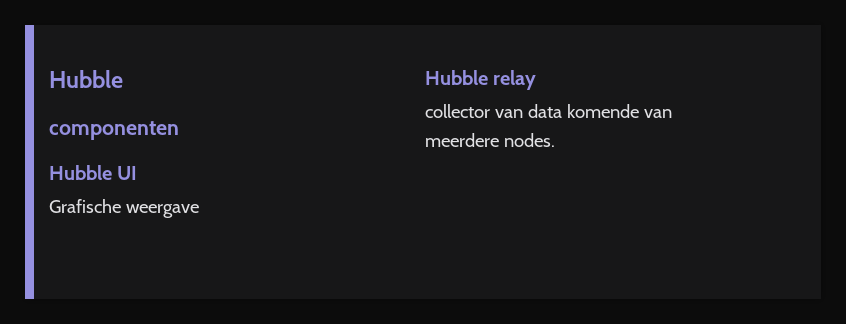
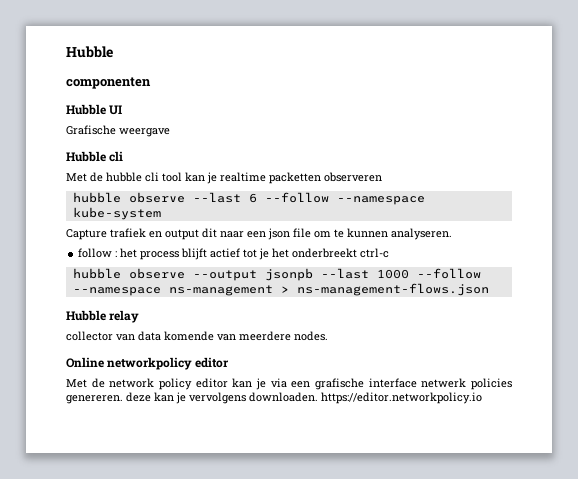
+ Hubble cli
+ Met de hubble cli tool kan je realtime packetten observeren
+ hubble observe --last 6 --follow --namespace kube-system
+ Capture trafiek en output dit naar een json file om te kunnen analyseren.
+ follow : het process blijft actief tot je het onderbreekt ctrl-c
+ hubble observe --output jsonpb --last 1000 --follow --namespace ns-management > ns-management-flows.json
+ Online networkpolicy editor
+ Met de network policy editor kan je via een grafische interface netwerk policies genereren. deze kan je vervolgens downloaden. https://editor.networkpolicy.io

